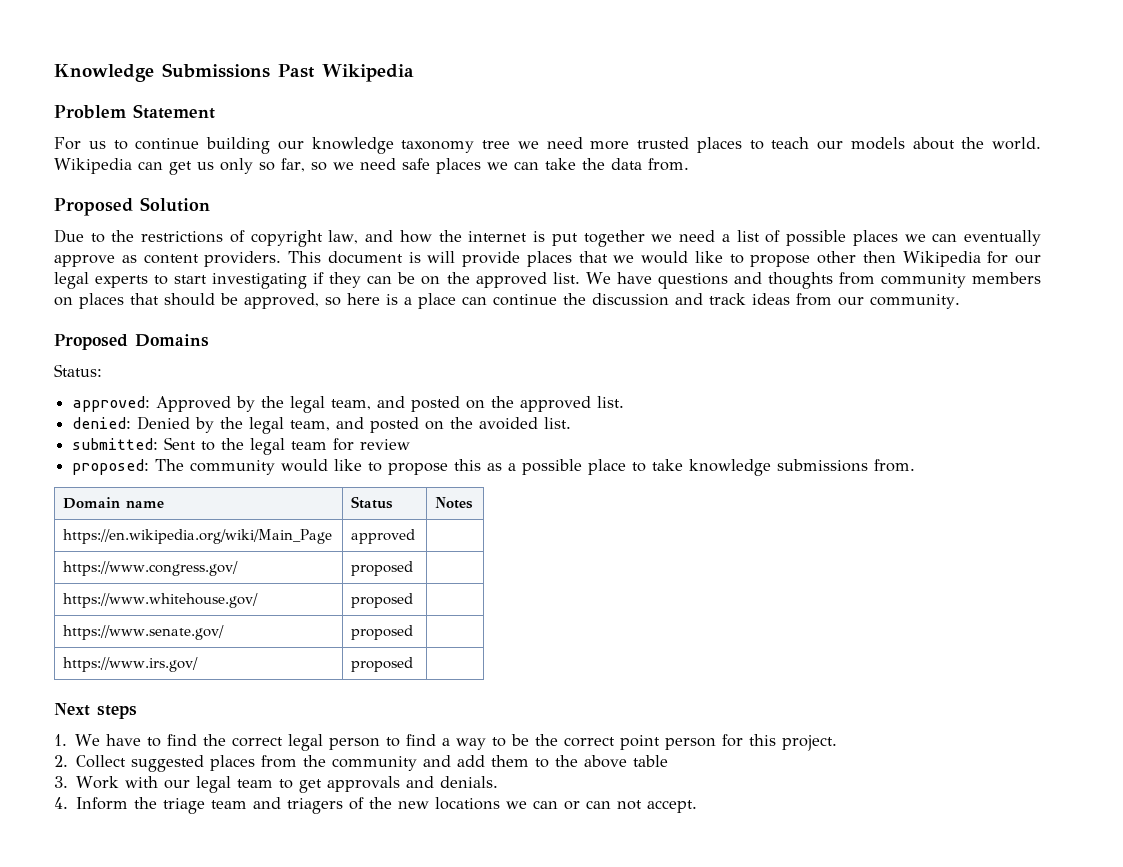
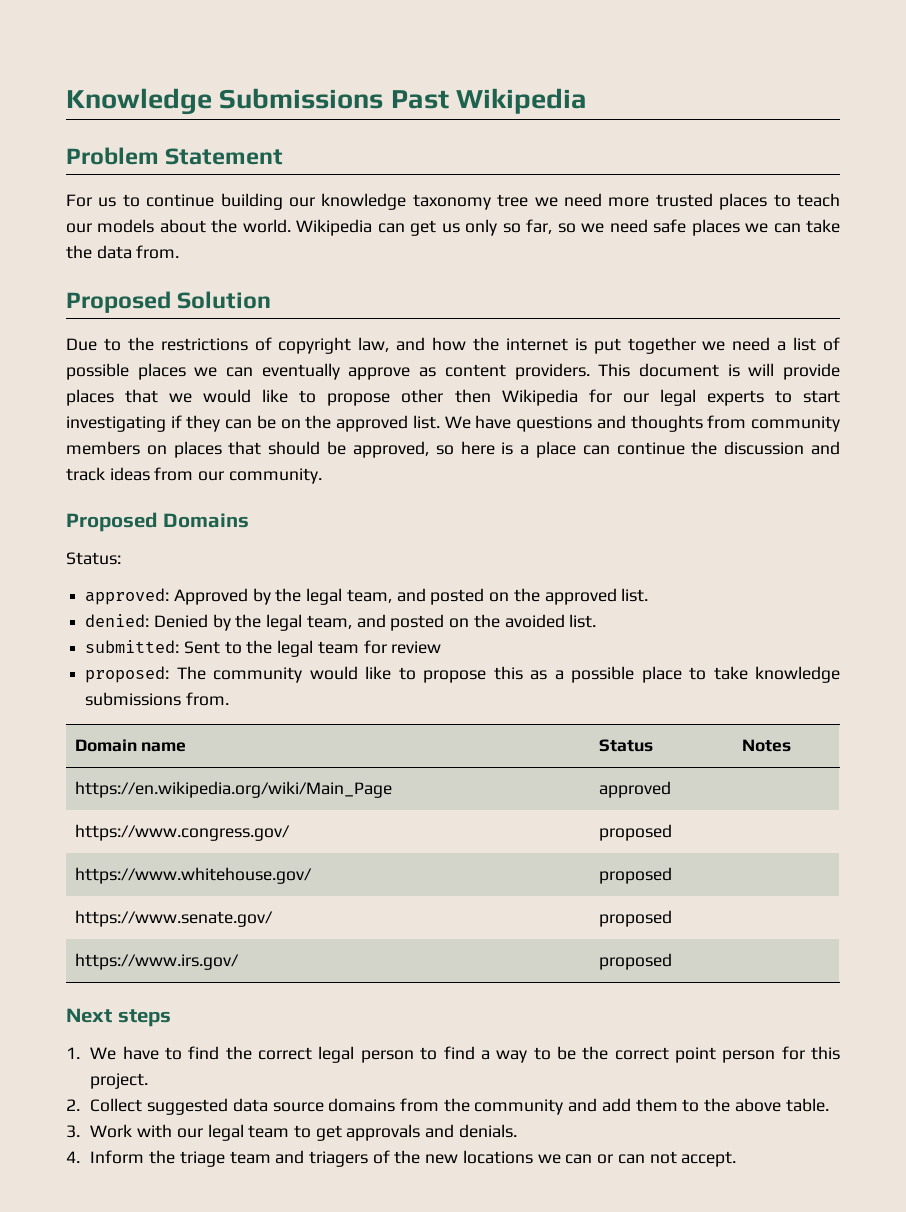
- 2. Collect suggested places from the community and add them to the above table
+ 2. Collect suggested data source domains from the community and add them to the above table.

